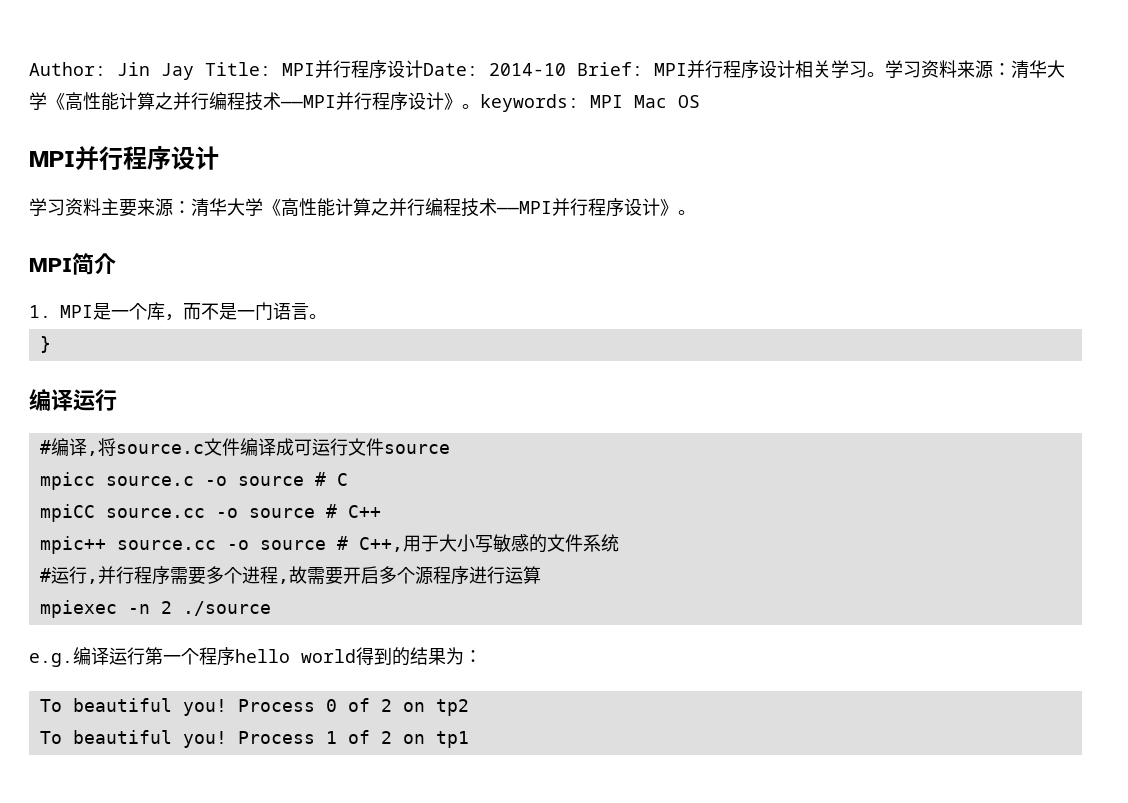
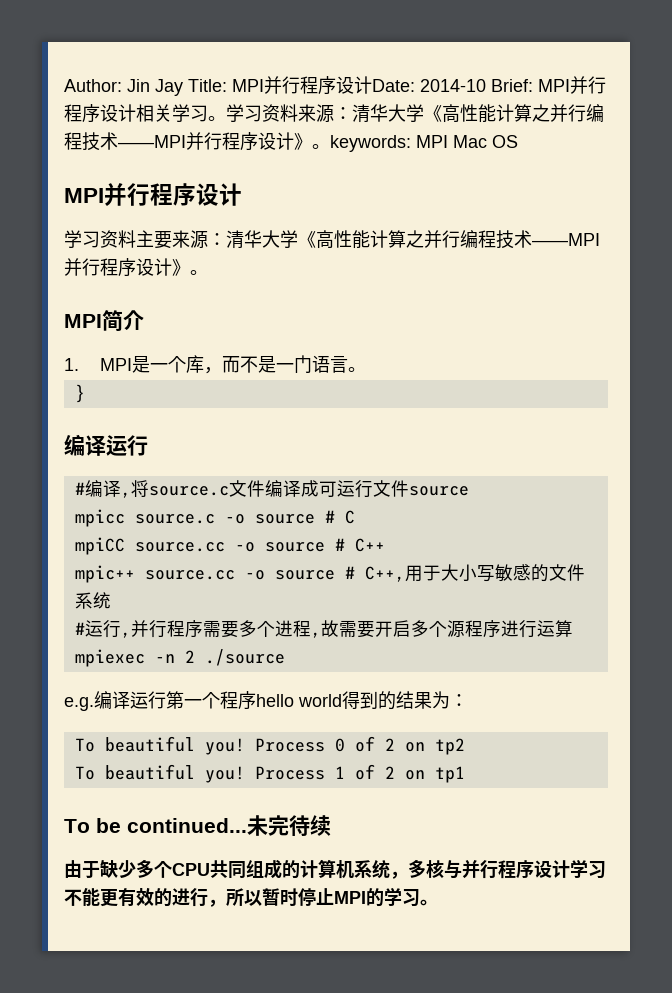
+ To be continued...未完待续
+ 由于缺少多个CPU共同组成的计算机系统，多核与并行程序设计学习不能更有效的进行，所以暂时停止MPI的学习。

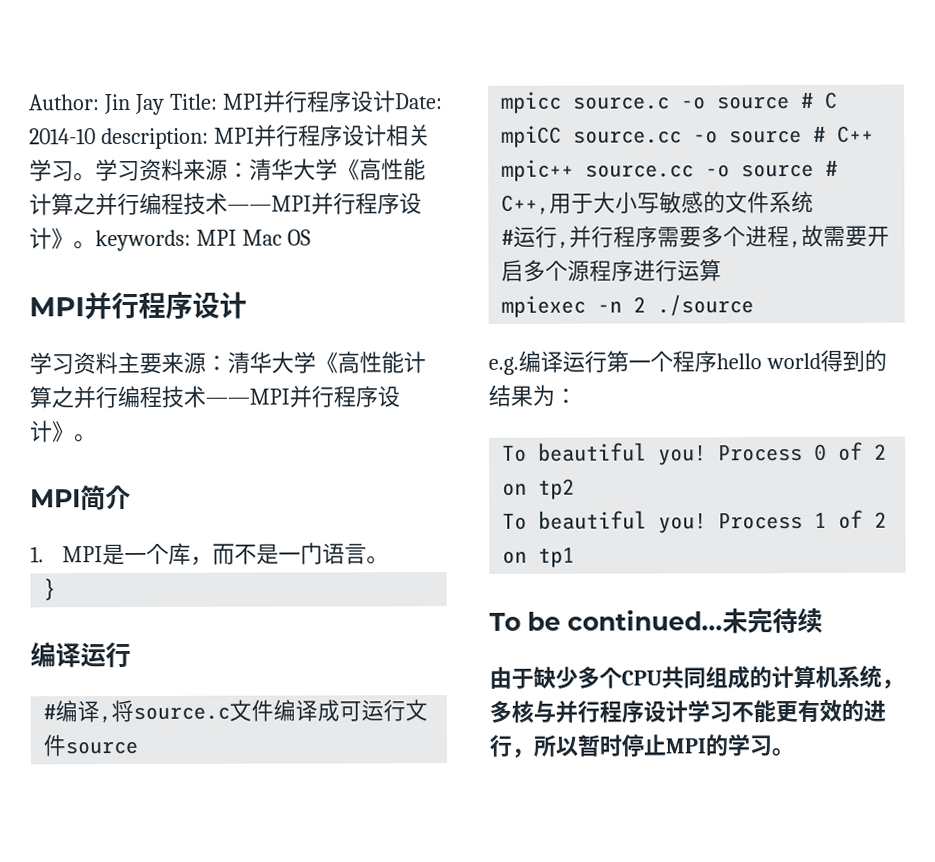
- Author: Jin Jay Title: MPI并行程序设计Date: 2014-10 Brief: MPI并行程序设计相关学习。
+ Author: Jin Jay Title: MPI并行程序设计Date: 2014-10 description: MPI并行程序设计相关学习。

